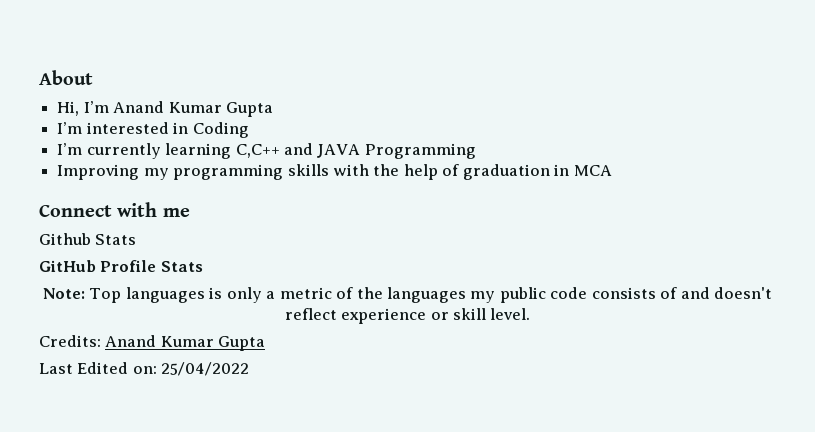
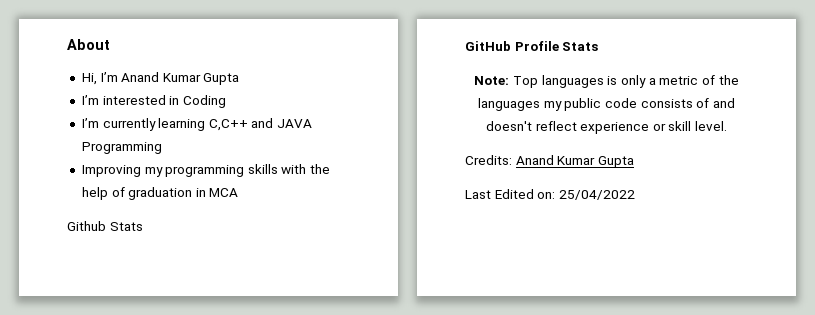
- Connect with me

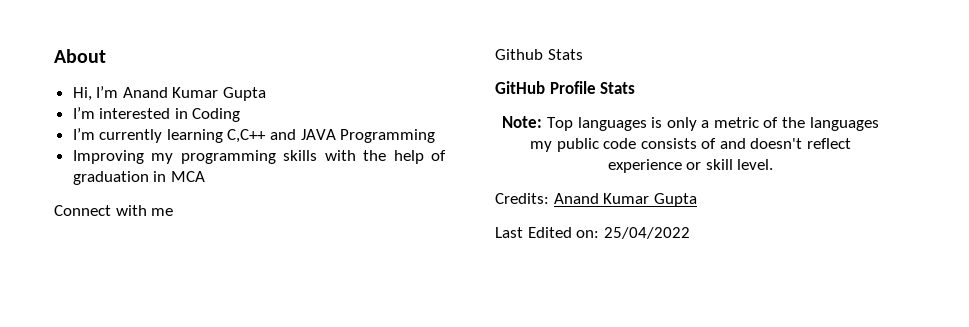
+ Connect with me

